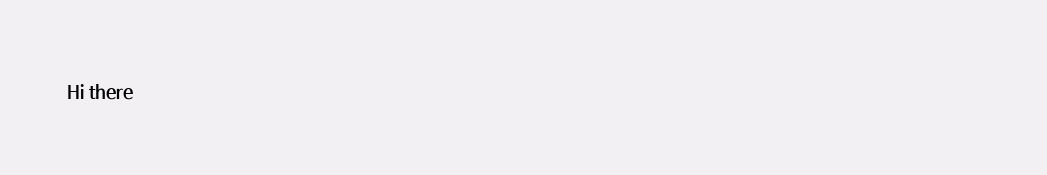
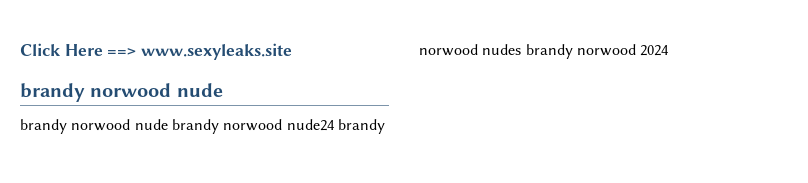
- Hi there
+ Click Here ==> www.sexyleaks.site
+ brandy norwood nude
+ brandy norwood nude brandy norwood nude24 brandy norwood nudes brandy norwood 2024

